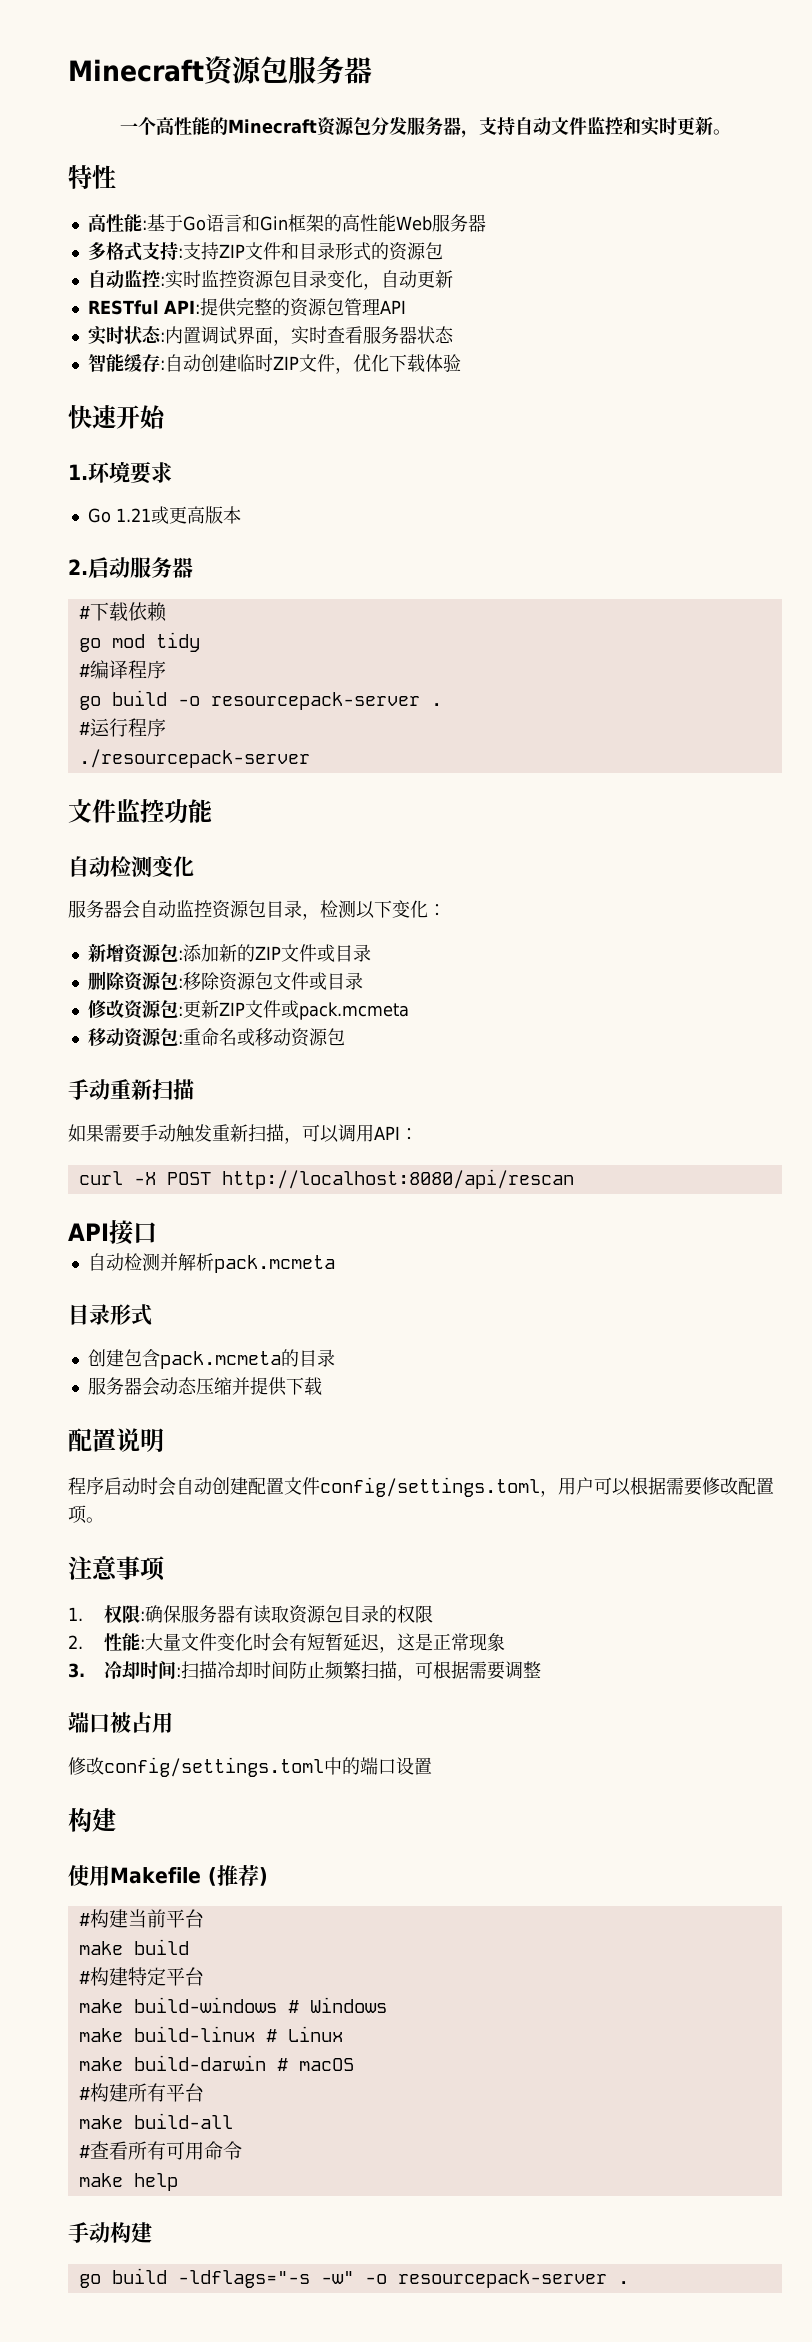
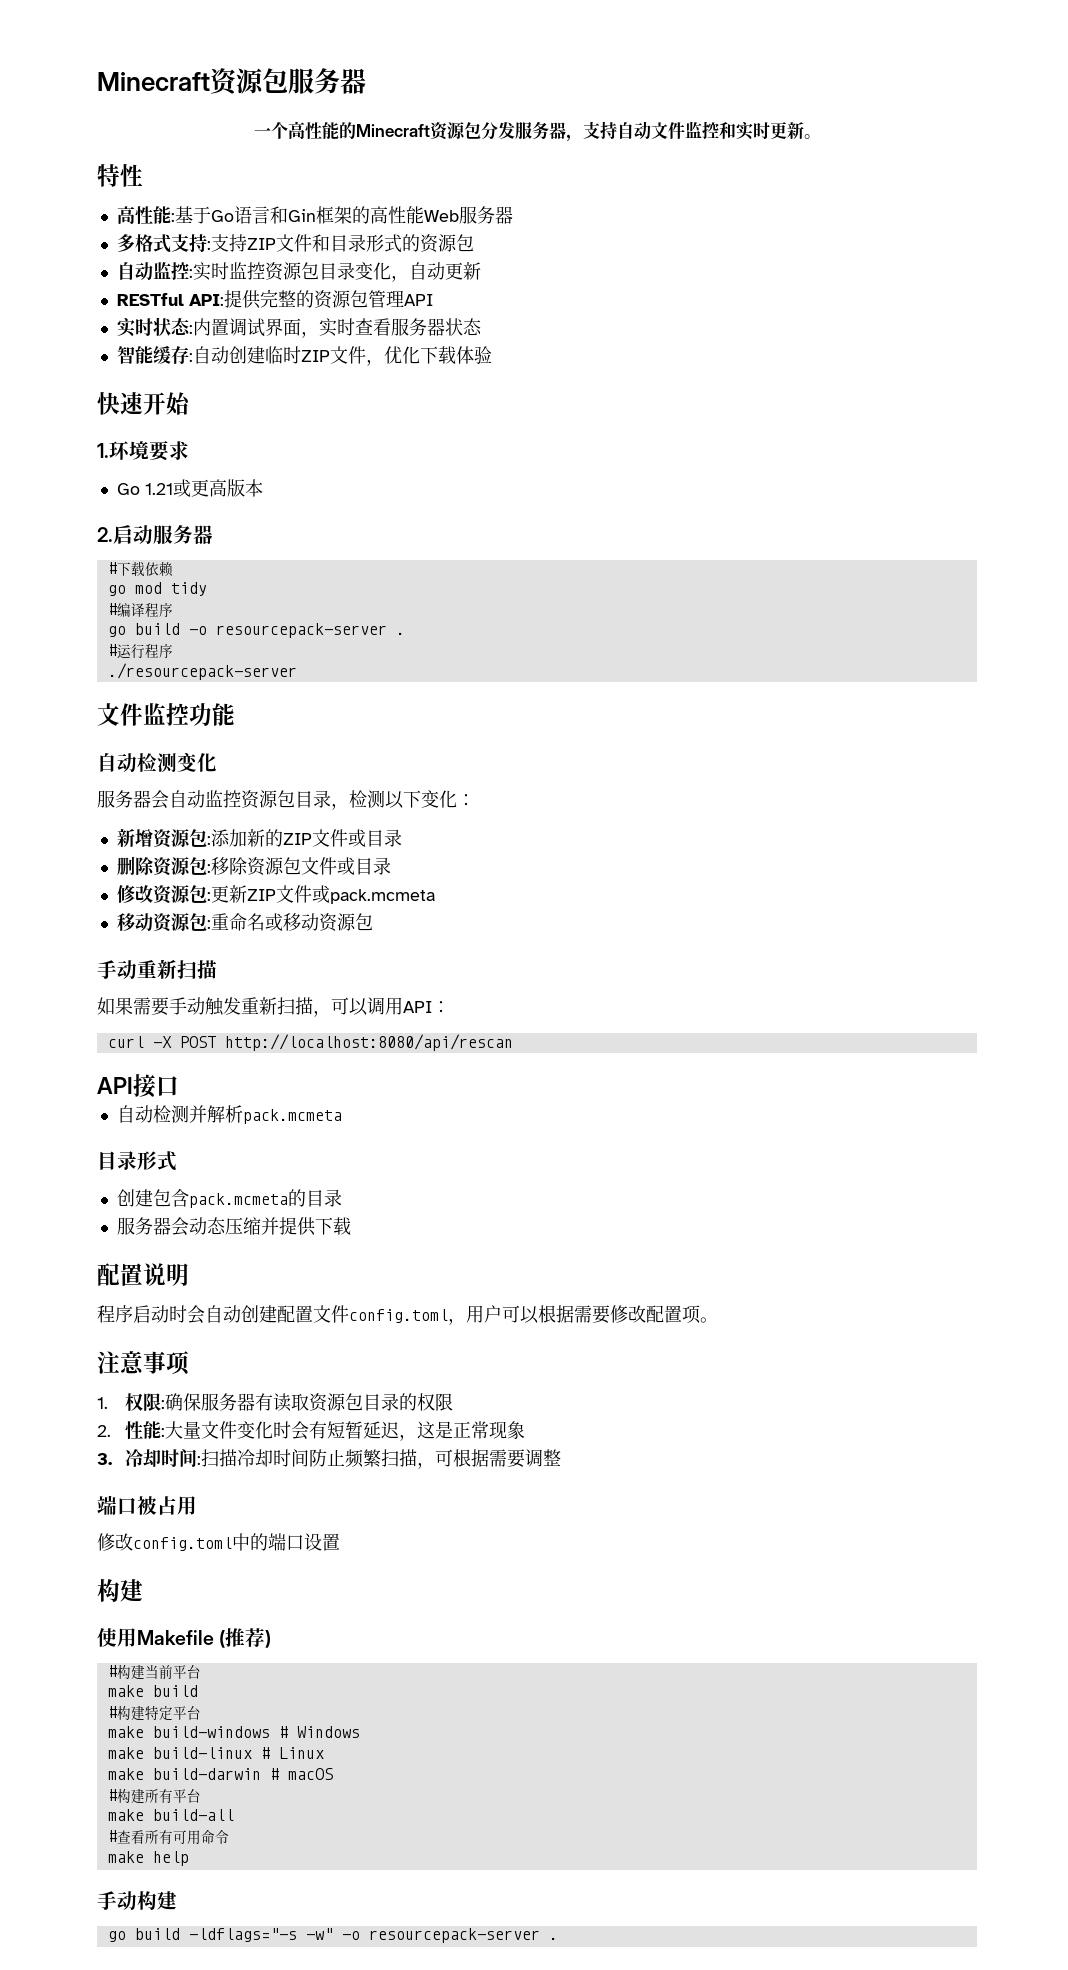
- 程序启动时会自动创建配置文件config/settings.toml，用户可以根据需要修改配置项。
+ 程序启动时会自动创建配置文件config.toml，用户可以根据需要修改配置项。
- 修改config/settings.toml中的端口设置
+ 修改config.toml中的端口设置

